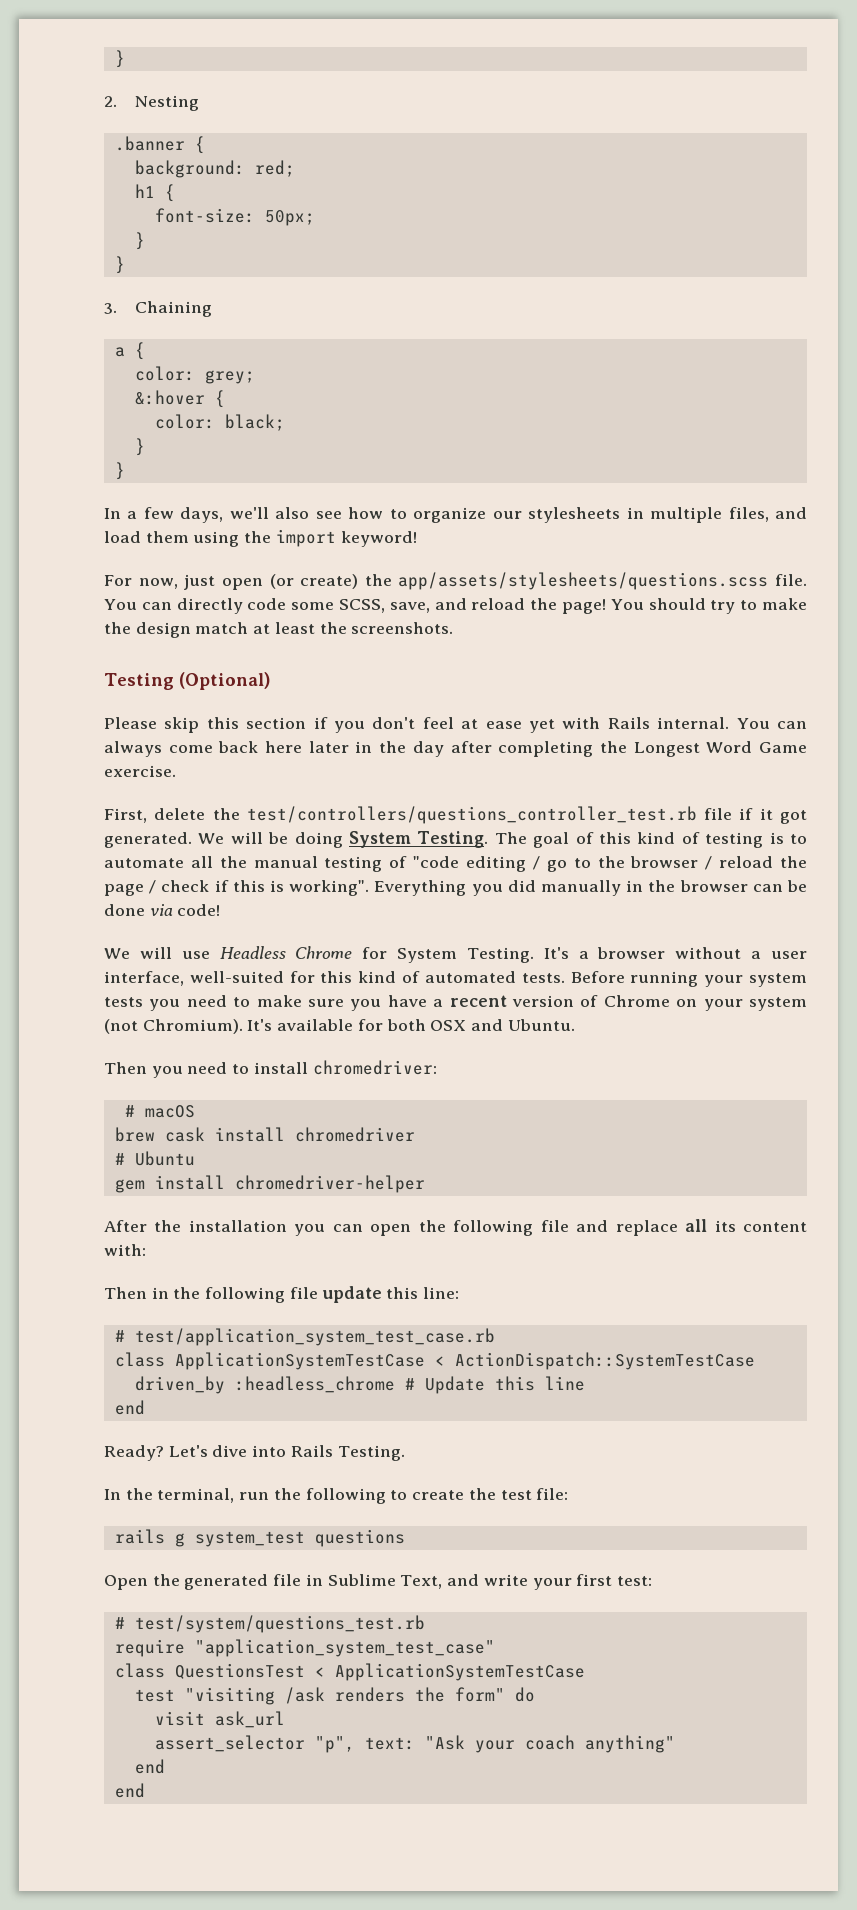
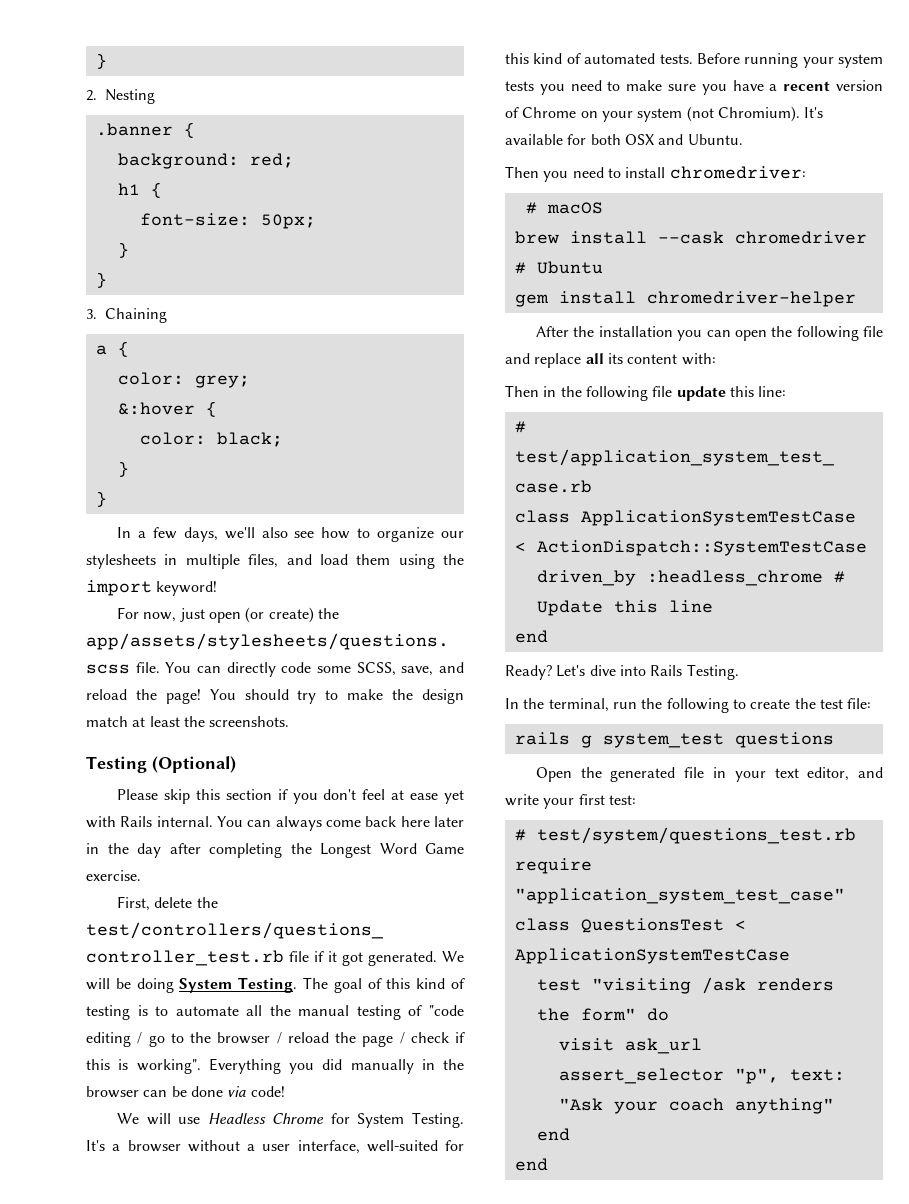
- brew cask install chromedriver
+ brew install --cask chromedriver
- Open the generated file in Sublime Text, and write your first test:
+ Open the generated file in your text editor, and write your first test:

